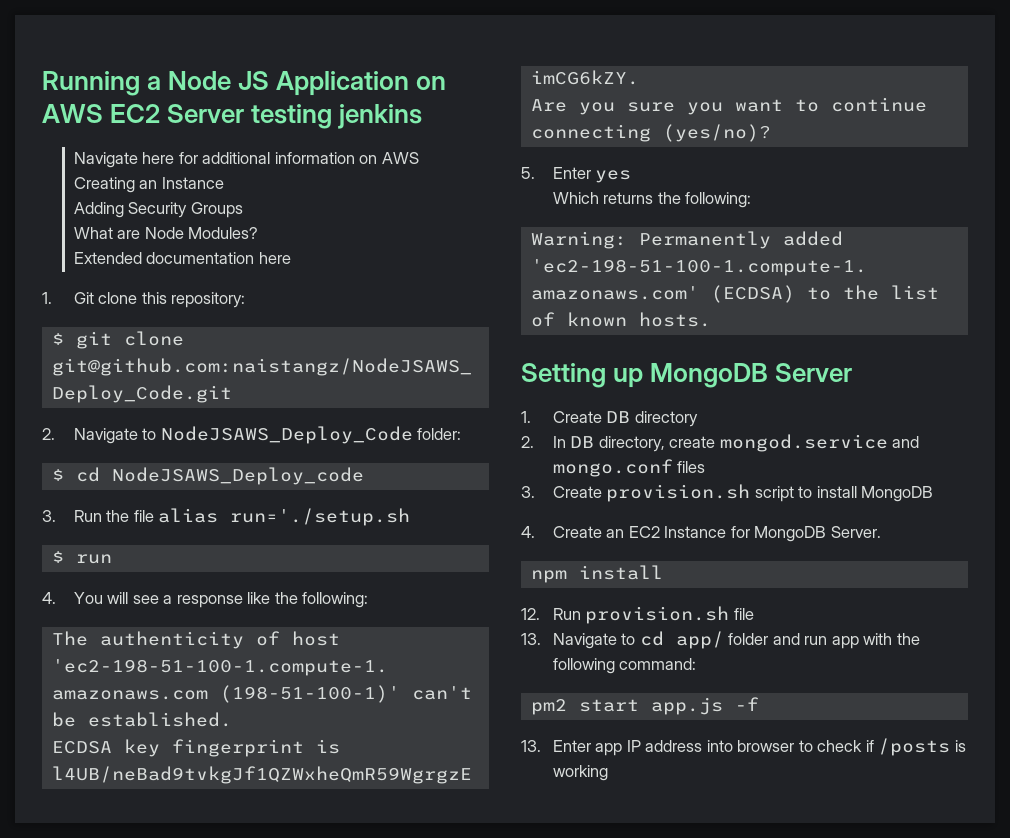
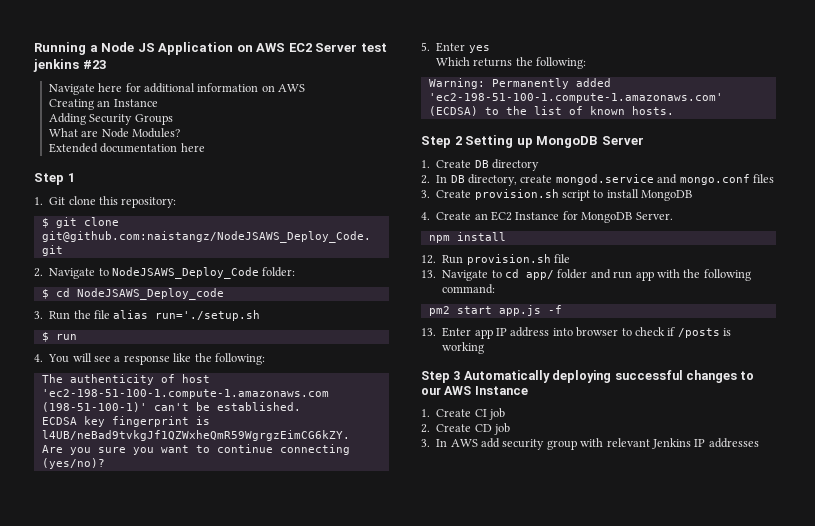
- Running a Node JS Application on AWS EC2 Server testing jenkins
+ Running a Node JS Application on AWS EC2 Server test jenkins #23
+ Step 1
- Setting up MongoDB Server
+ Step 2 Setting up MongoDB Server
+ Step 3 Automatically deploying successful changes to our AWS Instance
+ 1. Create CI job
+ 2. Create CD job
+ 3. In AWS add security group with relevant Jenkins IP addresses

